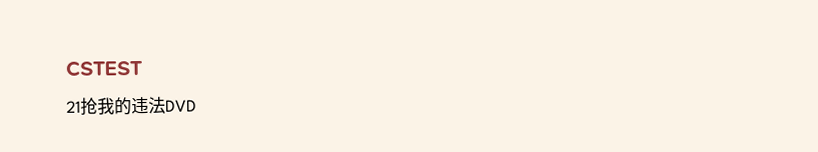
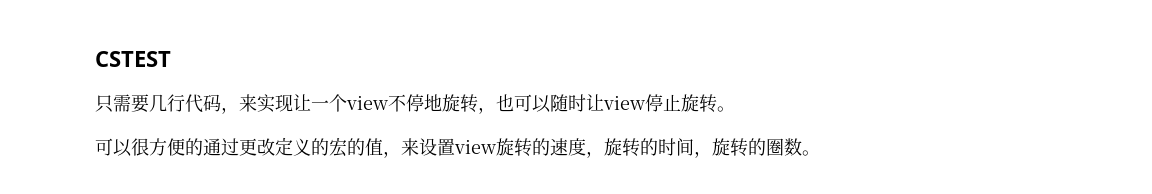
- 21抢我的违法DVD
+ 只需要几行代码，来实现让一个view不停地旋转，也可以随时让view停止旋转。
+ 可以很方便的通过更改定义的宏的值，来设置view旋转的速度，旋转的时间，旋转的圈数。

